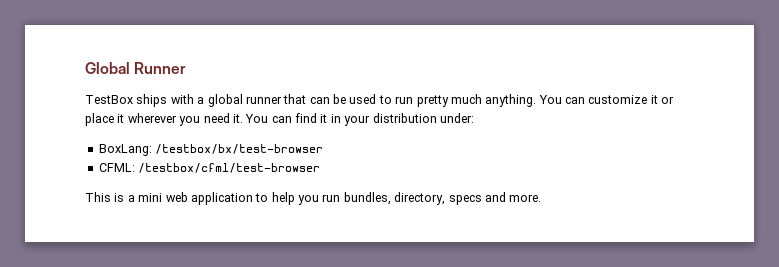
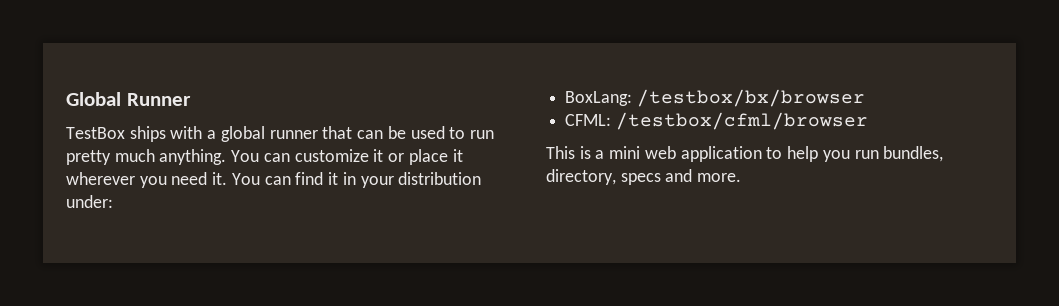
- BoxLang: /testbox/bx/test-browser
+ BoxLang: /testbox/bx/browser
- CFML: /testbox/cfml/test-browser
+ CFML: /testbox/cfml/browser

